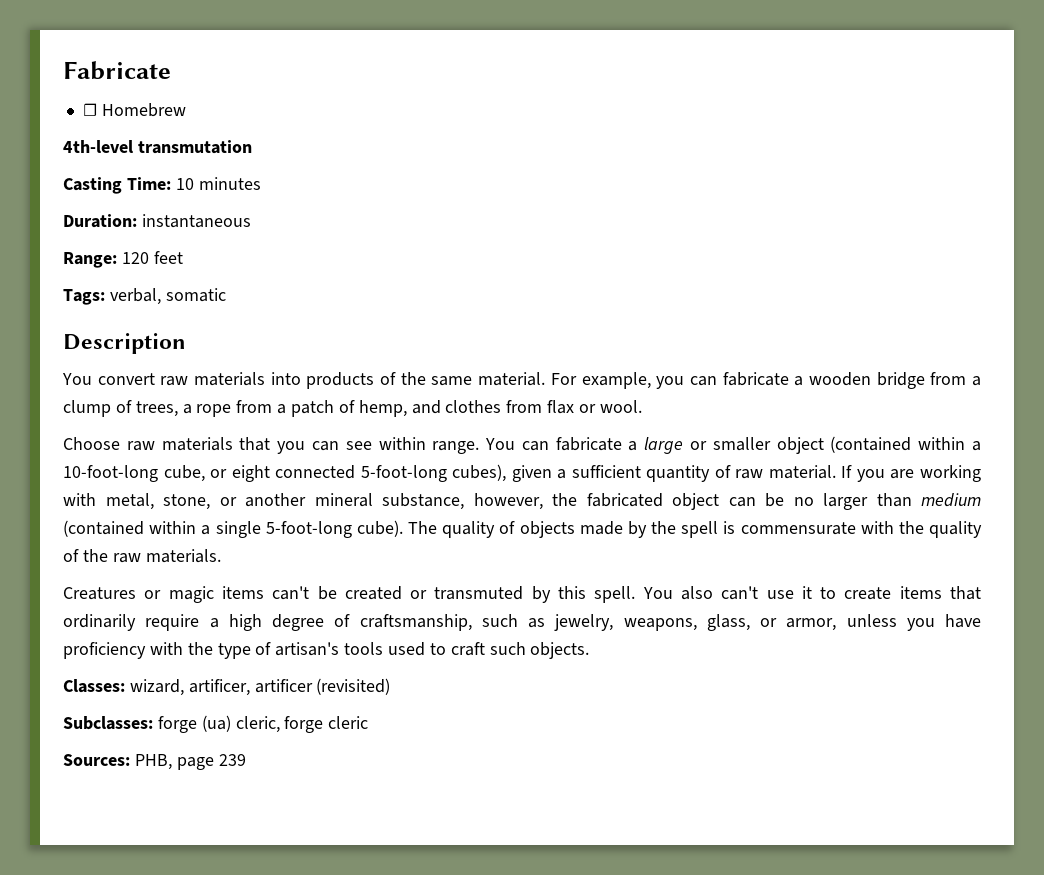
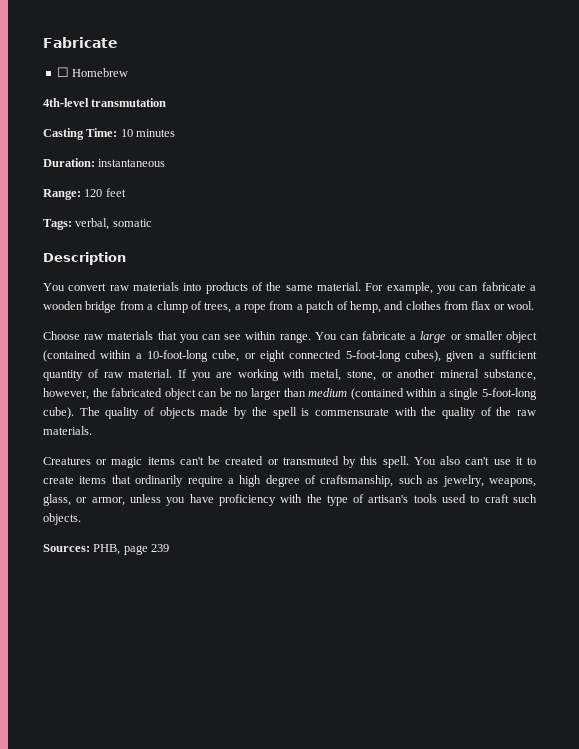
- Classes: wizard, artificer, artificer (revisited)
- Subclasses: forge (ua) cleric, forge cleric

